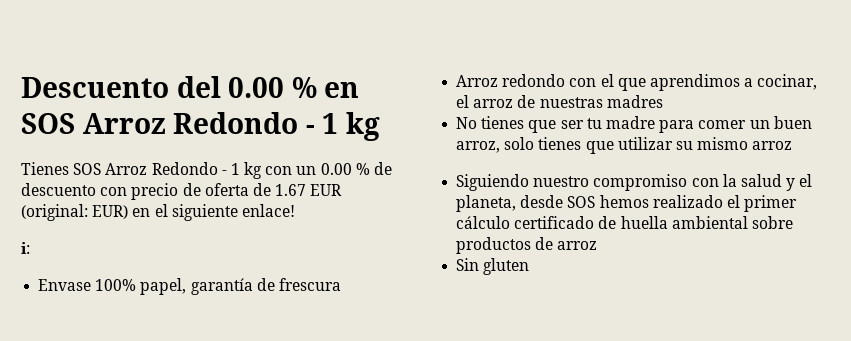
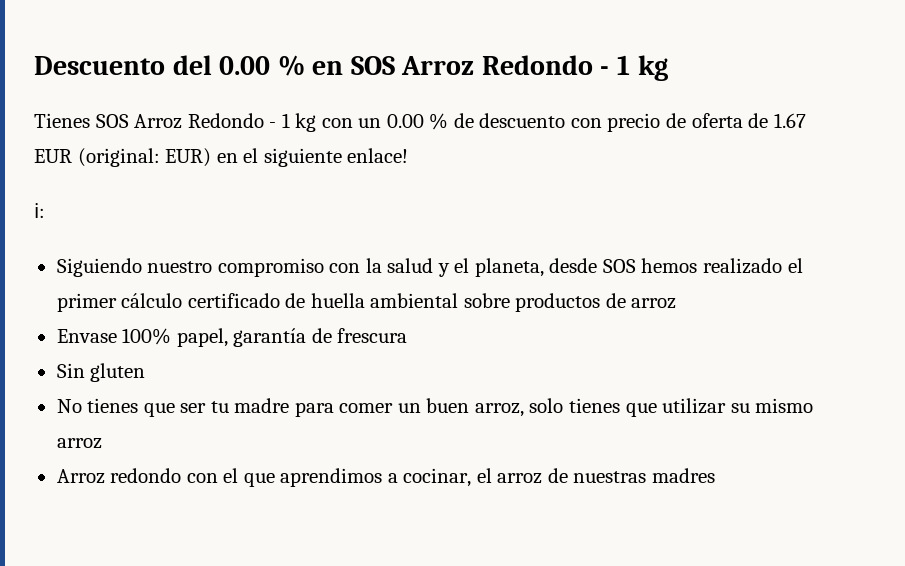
- Envase 100% papel, garantía de frescura
- Arroz redondo con el que aprendimos a cocinar, el arroz de nuestras madres
- No tienes que ser tu madre para comer un buen arroz, solo tienes que utilizar su mismo arroz
+ Envase 100% papel, garantía de frescura
  Sin gluten
+ No tienes que ser tu madre para comer un buen arroz, solo tienes que utilizar su mismo arroz
+ Arroz redondo con el que aprendimos a cocinar, el arroz de nuestras madres

